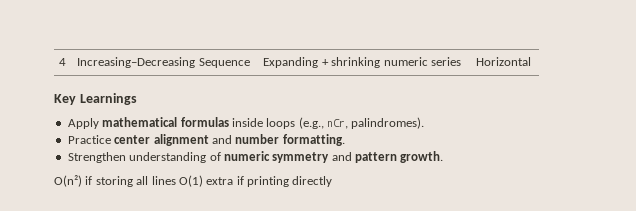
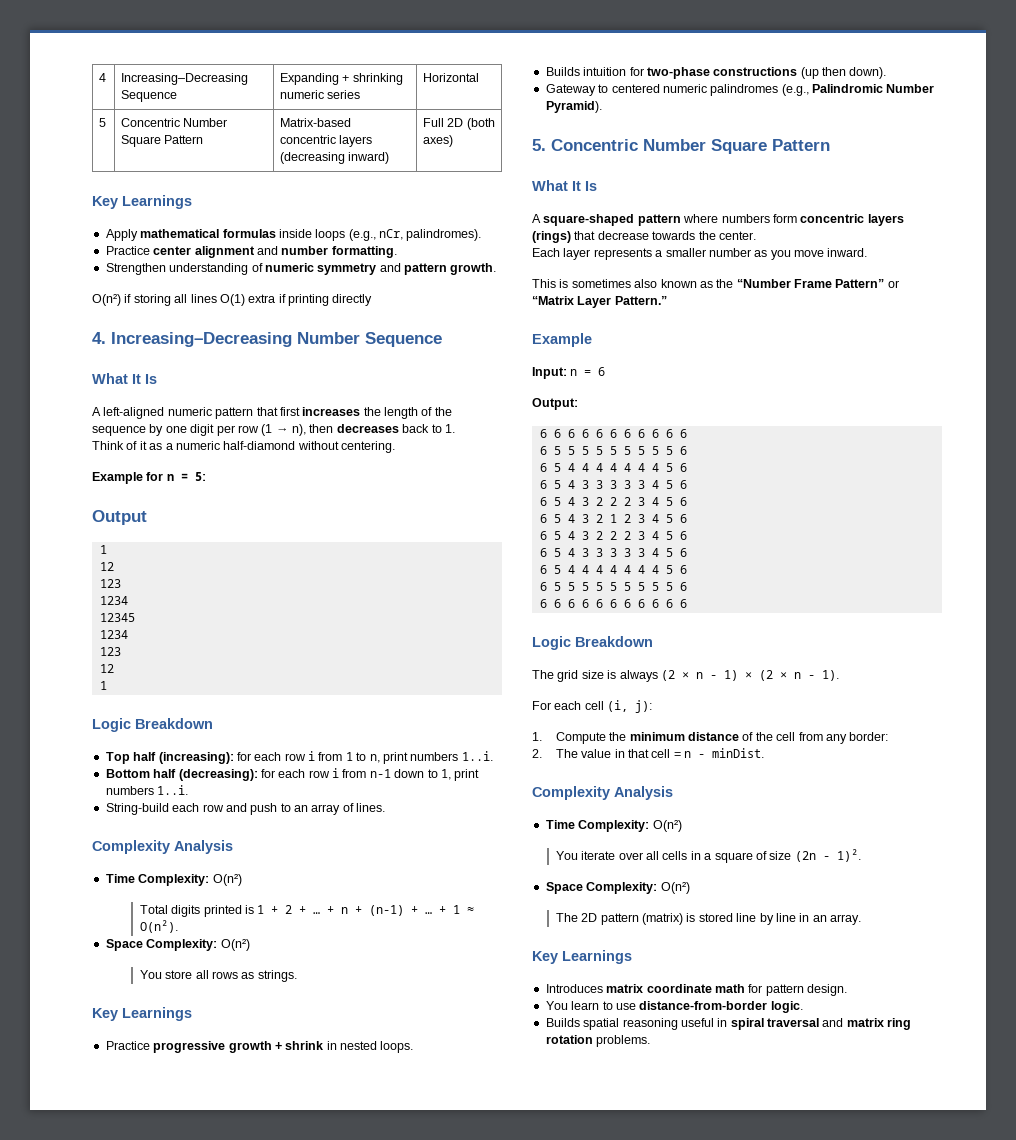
+ 5 | Concentric Number Square Pattern | Matrix-based concentric layers (decreasing inward) | Full 2D (both axes)
+ 4. Increasing–Decreasing Number Sequence
+ What It Is
+ A left-aligned numeric pattern that first increases the length of the sequence by one digit per row (1 → n), then decreases back to 1.
+ Think of it as a numeric half-diamond without centering.
+ Example for n = 5:
+ Output
+ 1
+ 12
+ 123
+ 1234
+ 12345
+ 1234
+ 123
+ 12
+ 1
+ Logic Breakdown
+ Top half (increasing): for each row i from 1 to n, print numbers 1..i.
+ Bottom half (decreasing): for each row i from n-1 down to 1, print numbers 1..i.
+ String-build each row and push to an array of lines.
+ Complexity Analysis
+ Time Complexity: O(n²)
+ Total digits printed is 1 + 2 + … + n + (n-1) + … + 1 ≈ O(n²).
+ Space Complexity: O(n²)
+ You store all rows as strings.
+ Key Learnings
+ Practice progressive growth + shrink in nested loops.
+ Builds intuition for two-phase constructions (up then down).
+ Gateway to centered numeric palindromes (e.g., Palindromic Number Pyramid).
+ 5. Concentric Number Square Pattern
+ What It Is
+ A square-shaped pattern where numbers form concentric layers (rings) that decrease towards the center.
+ Each layer represents a smaller number as you move inward.
+ This is sometimes also known as the “Number Frame Pattern” or “Matrix Layer Pattern.”
+ Example
+ Input: n = 6
+ Output:
+ 6 6 6 6 6 6 6 6 6 6 6
+ 6 5 5 5 5 5 5 5 5 5 6
+ 6 5 4 4 4 4 4 4 4 5 6
+ 6 5 4 3 3 3 3 3 4 5 6
+ 6 5 4 3 2 2 2 3 4 5 6
+ 6 5 4 3 2 1 2 3 4 5 6
+ 6 5 4 3 2 2 2 3 4 5 6
+ 6 5 4 3 3 3 3 3 4 5 6
+ 6 5 4 4 4 4 4 4 4 5 6
+ 6 5 5 5 5 5 5 5 5 5 6
+ 6 6 6 6 6 6 6 6 6 6 6
+ Logic Breakdown
+ The grid size is always (2 × n - 1) × (2 × n - 1).
+ For each cell (i, j):
+ 1. Compute the minimum distance of the cell from any border:
+ 2. The value in that cell = n - minDist.
+ Complexity Analysis
+ Time Complexity: O(n²)
+ You iterate over all cells in a square of size (2n - 1)².
+ Space Complexity: O(n²)
+ The 2D pattern (matrix) is stored line by line in an array.
+ Key Learnings
+ Introduces matrix coordinate math for pattern design.
+ You learn to use distance-from-border logic.
+ Builds spatial reasoning useful in spiral traversal and matrix ring rotation problems.

